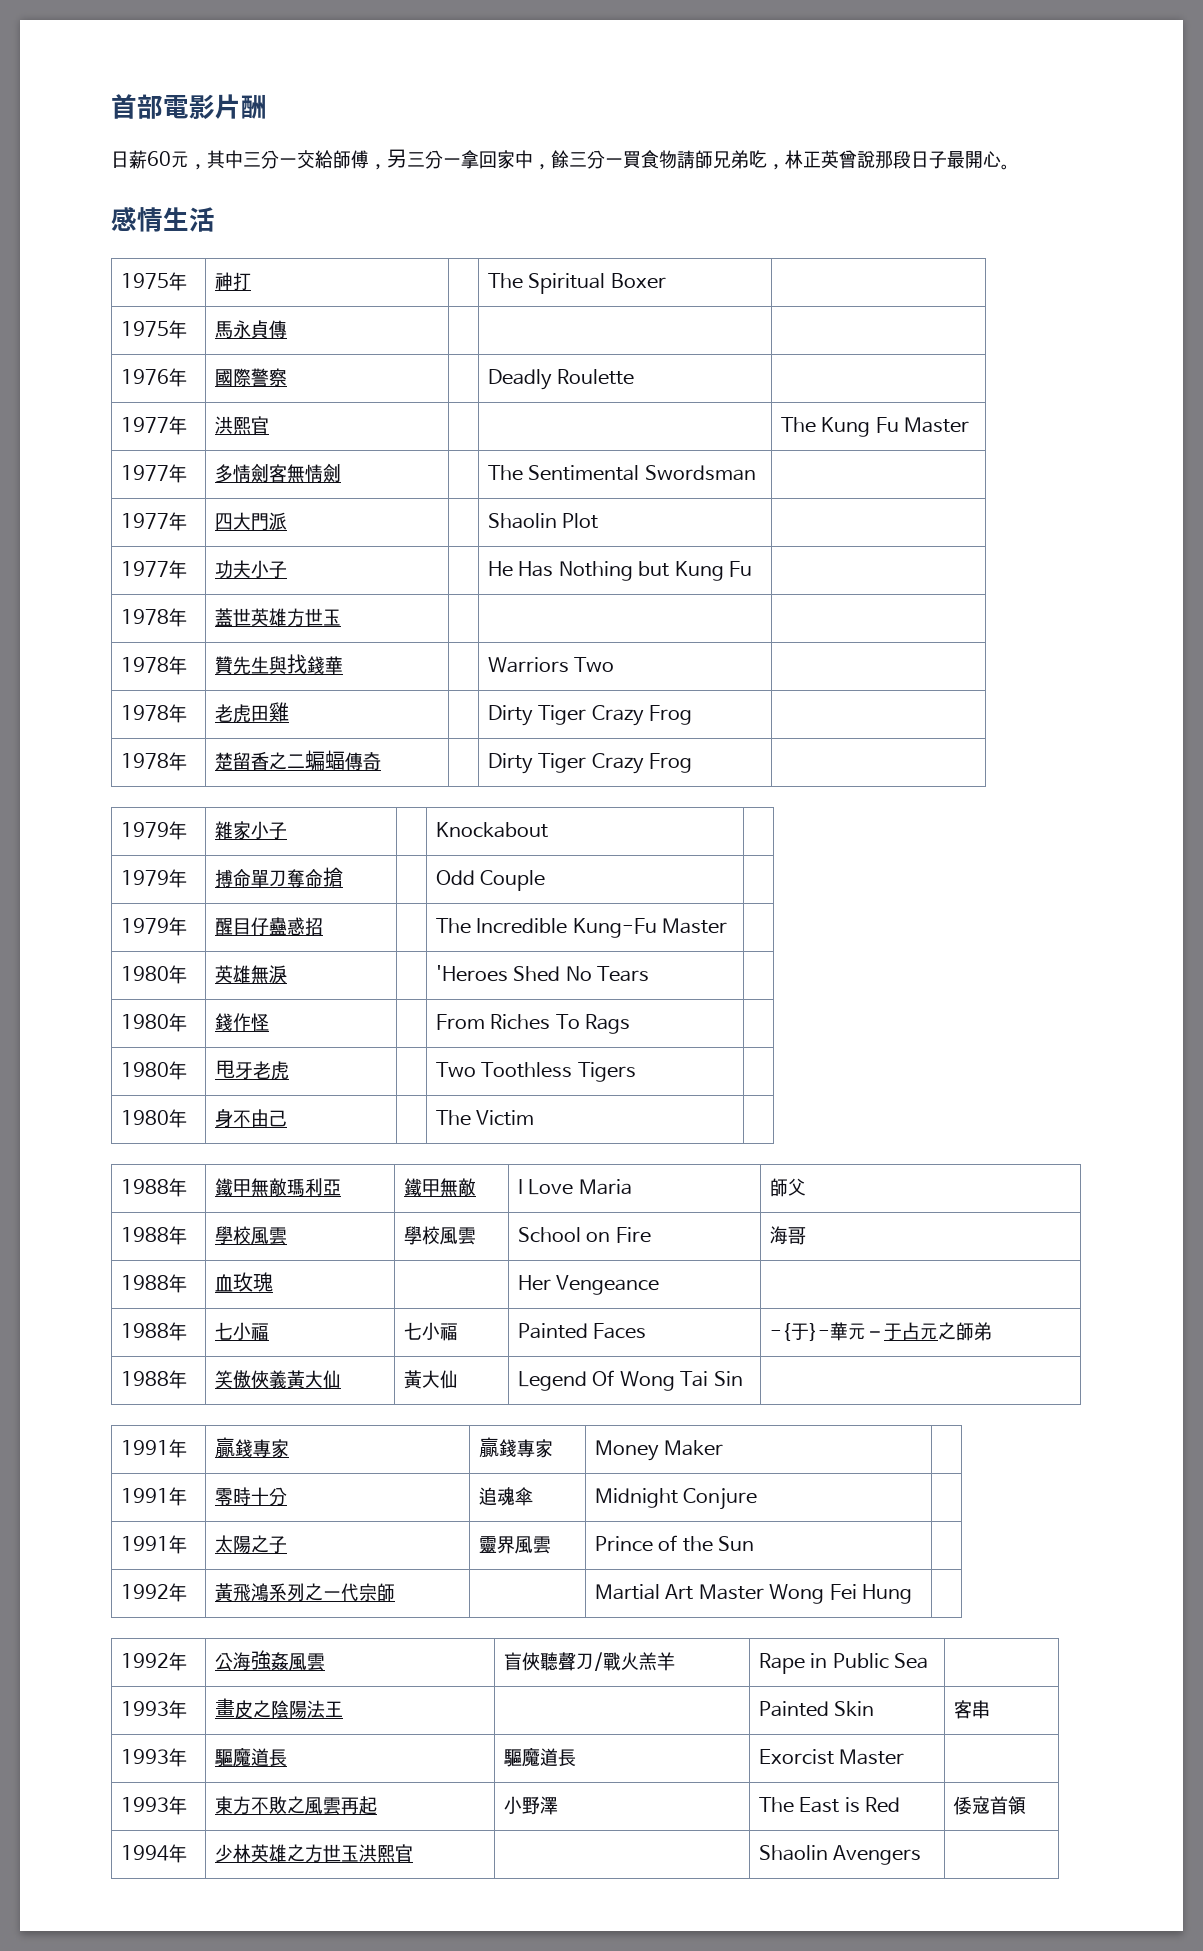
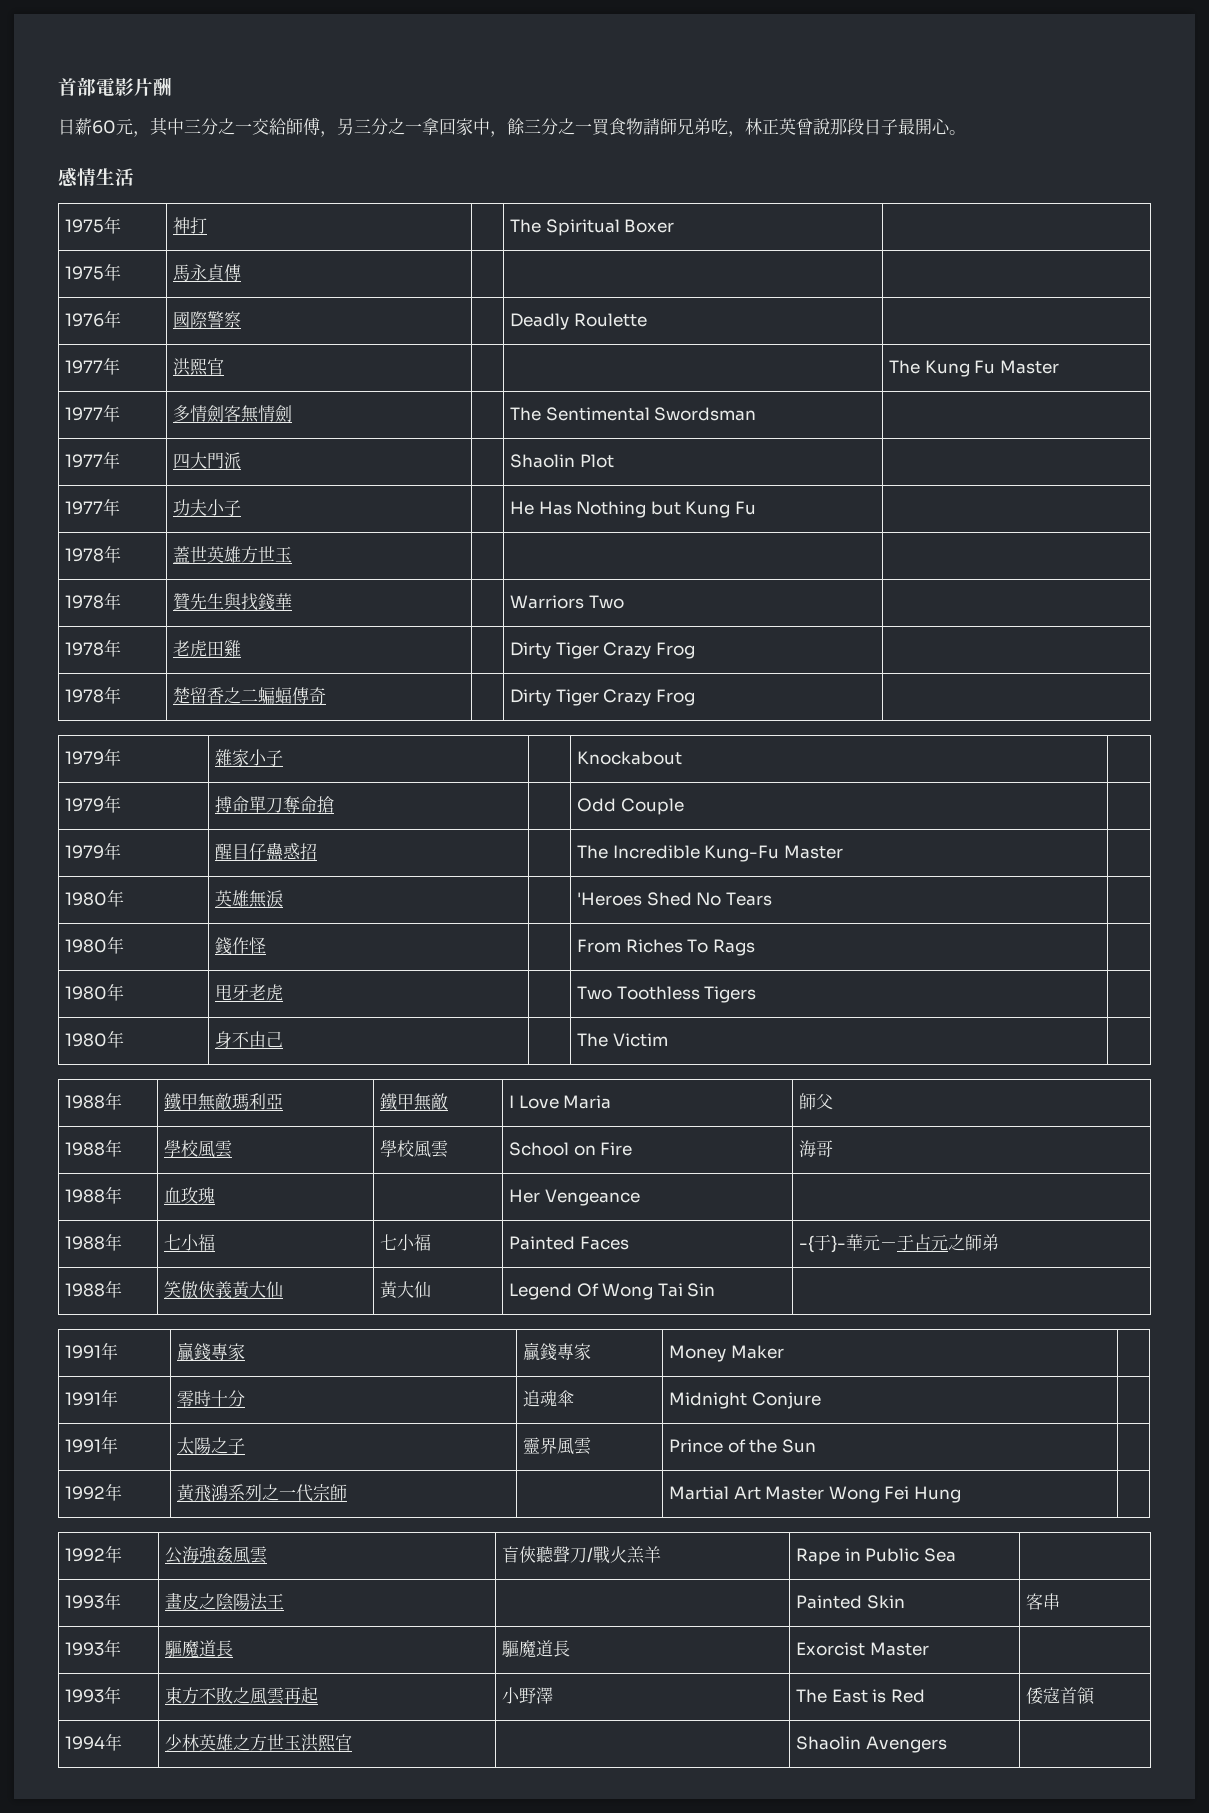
- 日薪60元，其中三分一交給師傅，另三分一拿回家中，餘三分一買食物請師兄弟吃，林正英曾說那段日子最開心。
+ 日薪60元，其中三分之一交給師傅，另三分之一拿回家中，餘三分之一買食物請師兄弟吃，林正英曾說那段日子最開心。

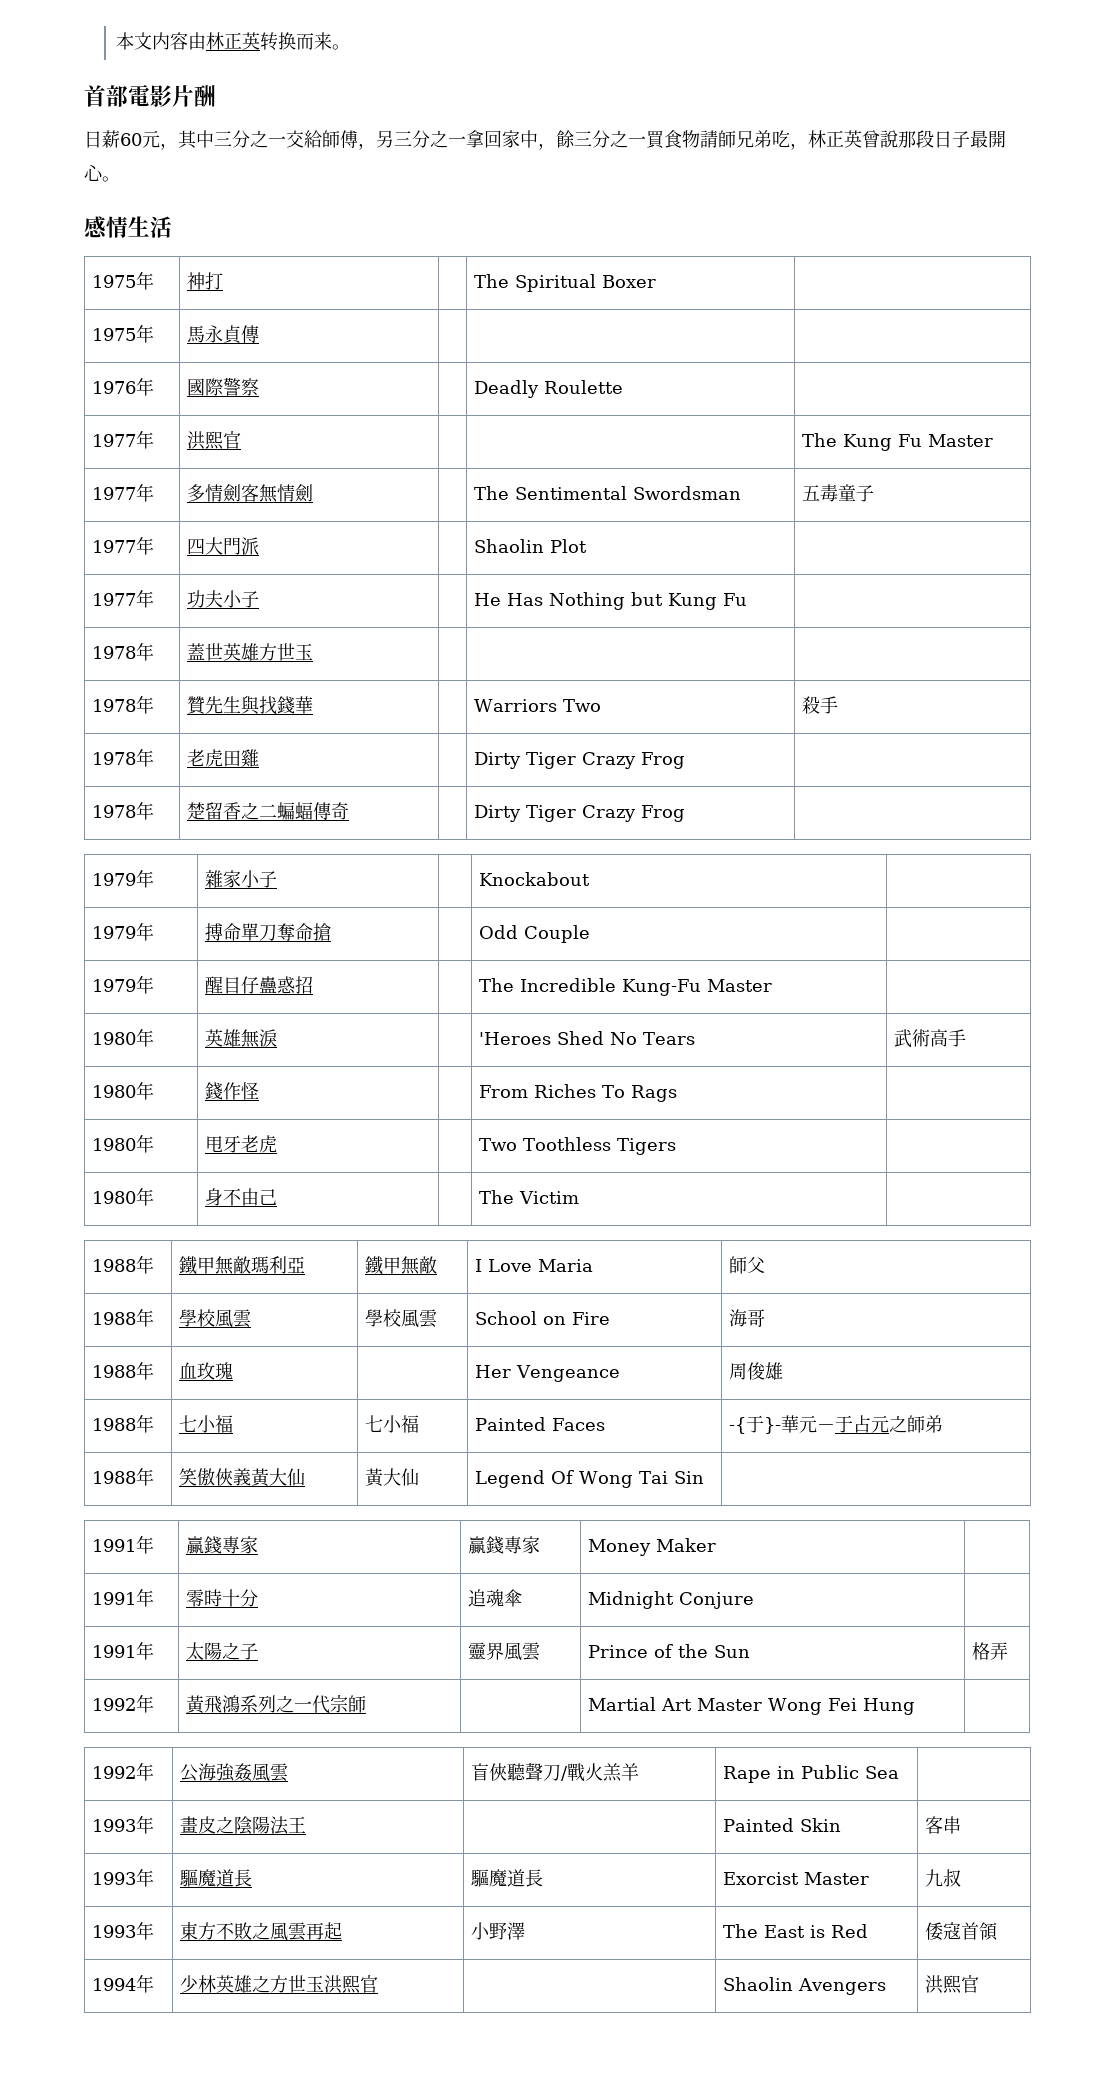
+ 本文内容由林正英转换而来。
- 1977年 | 多情劍客無情劍 | | The Sentimental Swordsman |
+ 1977年 | 多情劍客無情劍 | | The Sentimental Swordsman | 五毒童子
- 1978年 | 贊先生與找錢華 | | Warriors Two |
+ 1978年 | 贊先生與找錢華 | | Warriors Two | 殺手
- 1980年 | 英雄無淚 | | 'Heroes Shed No Tears |
+ 1980年 | 英雄無淚 | | 'Heroes Shed No Tears | 武術高手
- 1988年 | 血玫瑰 | | Her Vengeance |
+ 1988年 | 血玫瑰 | | Her Vengeance | 周俊雄
- 1991年 | 太陽之子 | 靈界風雲 | Prince of the Sun |
+ 1991年 | 太陽之子 | 靈界風雲 | Prince of the Sun | 格弄
- 1993年 | 驅魔道長 | 驅魔道長 | Exorcist Master |
+ 1993年 | 驅魔道長 | 驅魔道長 | Exorcist Master | 九叔
- 1994年 | 少林英雄之方世玉洪熙官 | | Shaolin Avengers |
+ 1994年 | 少林英雄之方世玉洪熙官 | | Shaolin Avengers | 洪熙官

